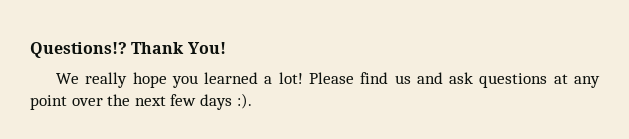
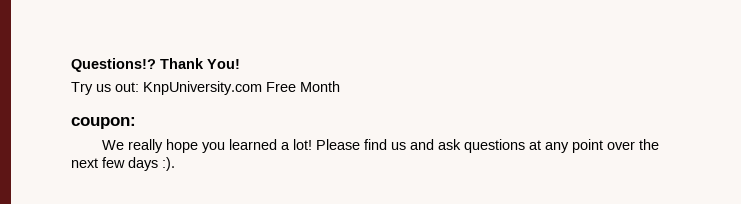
+ Try us out: KnpUniversity.com Free Month
+ coupon:

